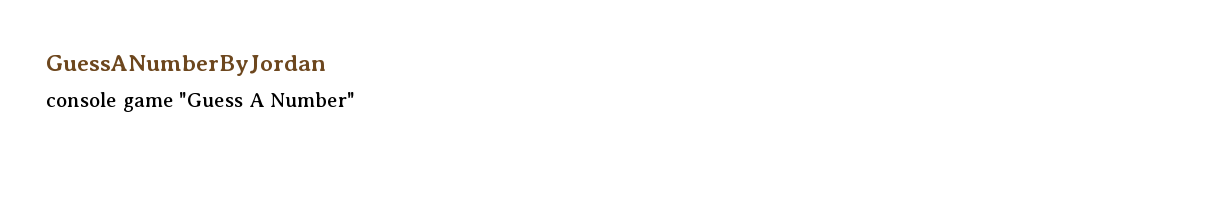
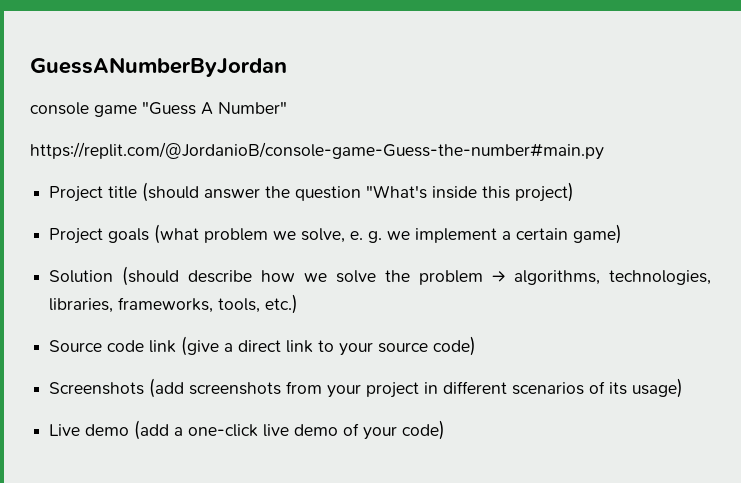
+ https://replit.com/@JordanioB/console-game-Guess-the-number#main.py
+ Project title (should answer the question "What's inside this project)
+ Project goals (what problem we solve, e. g. we implement a certain game)
+ Solution (should describe how we solve the problem → algorithms, technologies, libraries, frameworks, tools, etc.)
+ Source code link (give a direct link to your source code)
+ Screenshots (add screenshots from your project in different scenarios of its usage)
+ Live demo (add a one-click live demo of your code)

